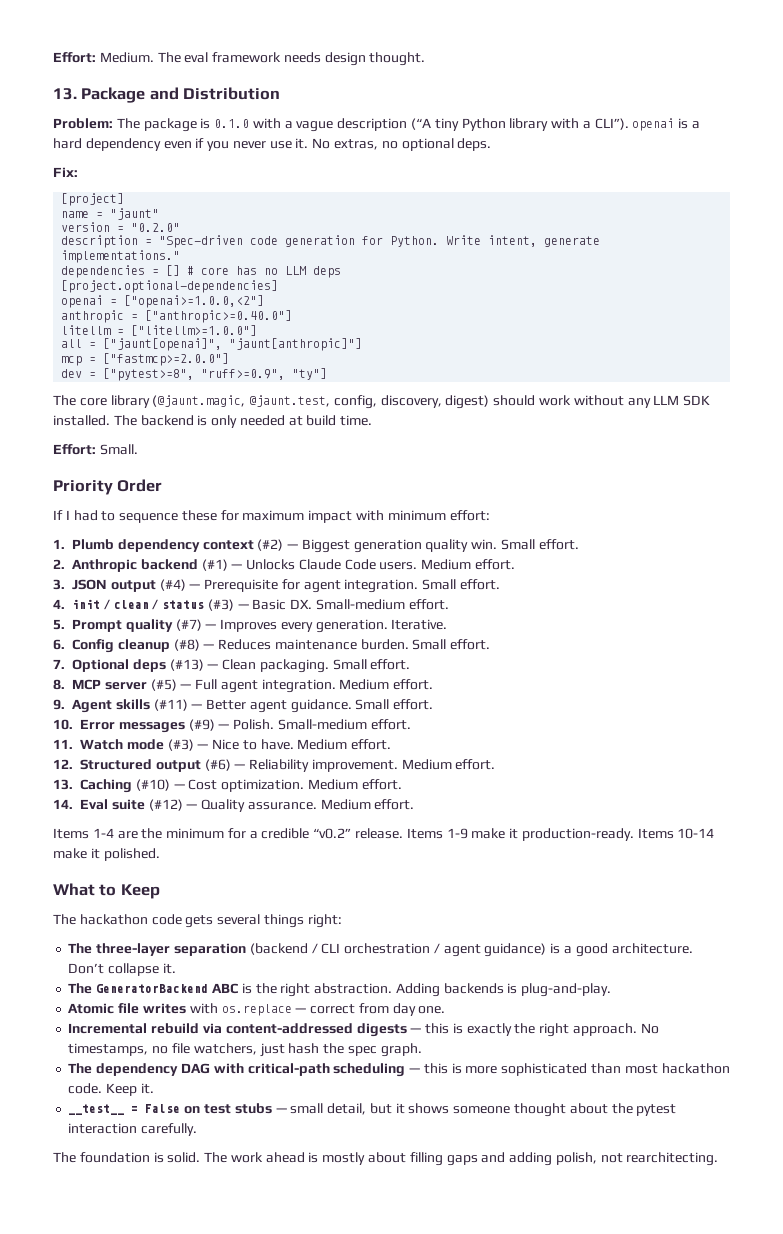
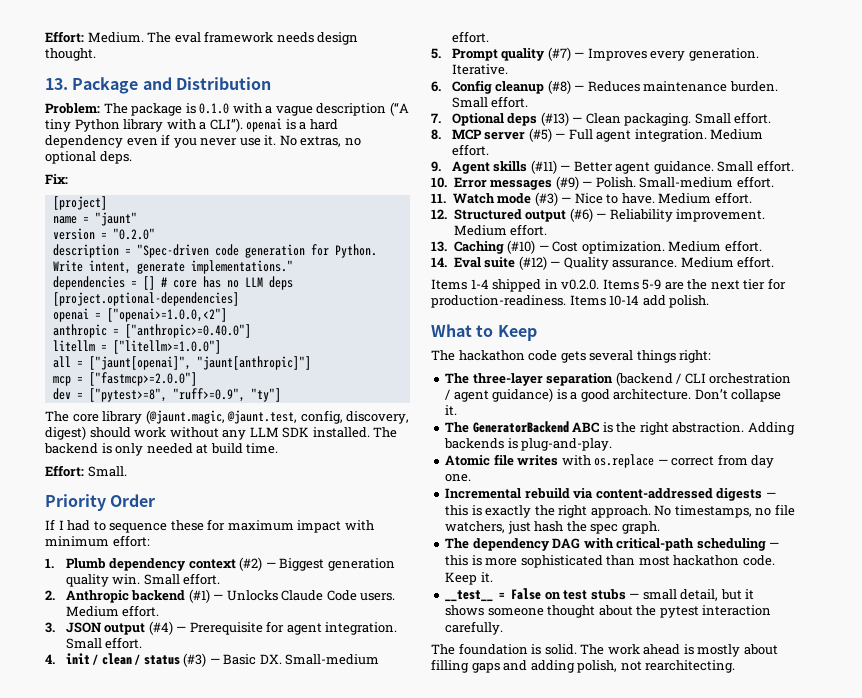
- Items 1-4 are the minimum for a credible “v0.2” release. Items 1-9 make it production-ready. Items 10-14 make it polished.
+ Items 1-4 shipped in v0.2.0. Items 5-9 are the next tier for production-readiness. Items 10-14 add polish.

